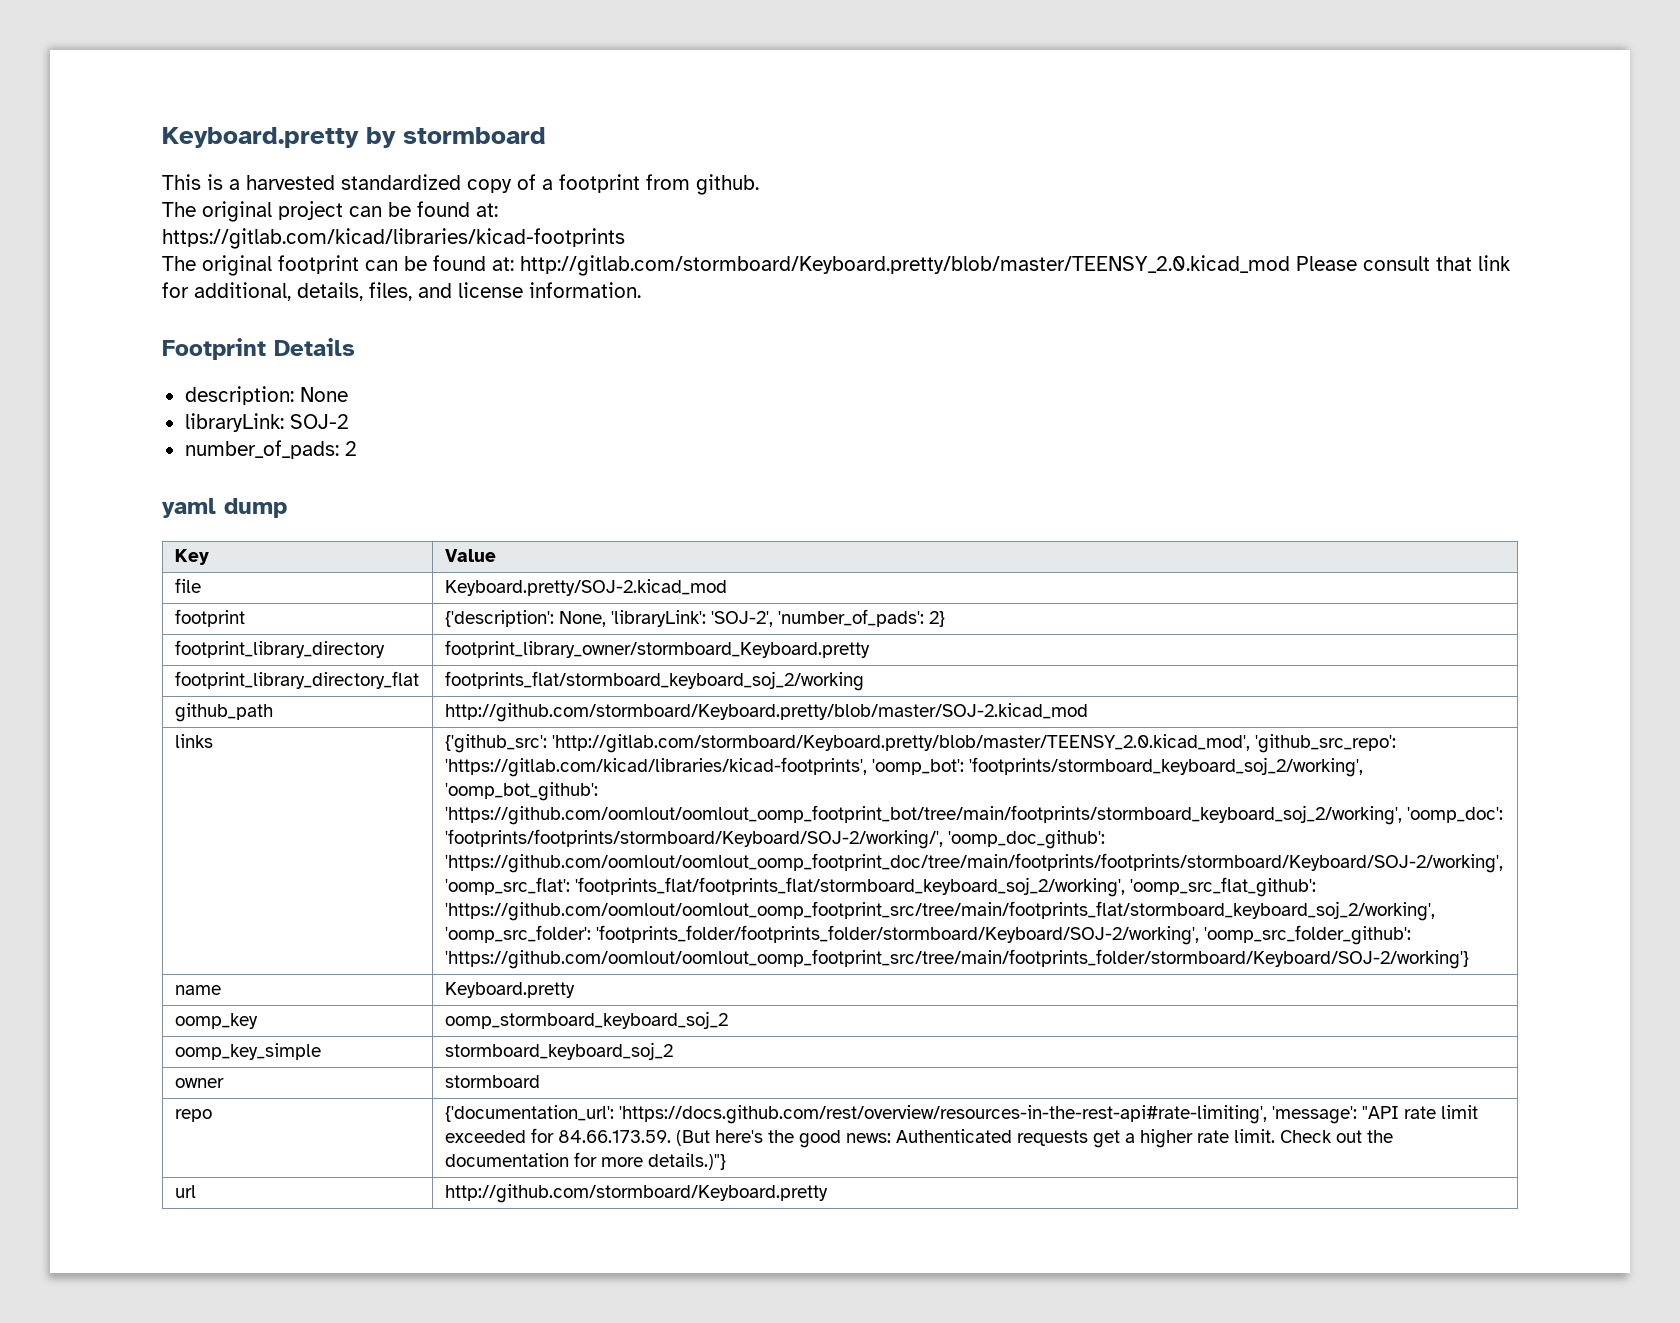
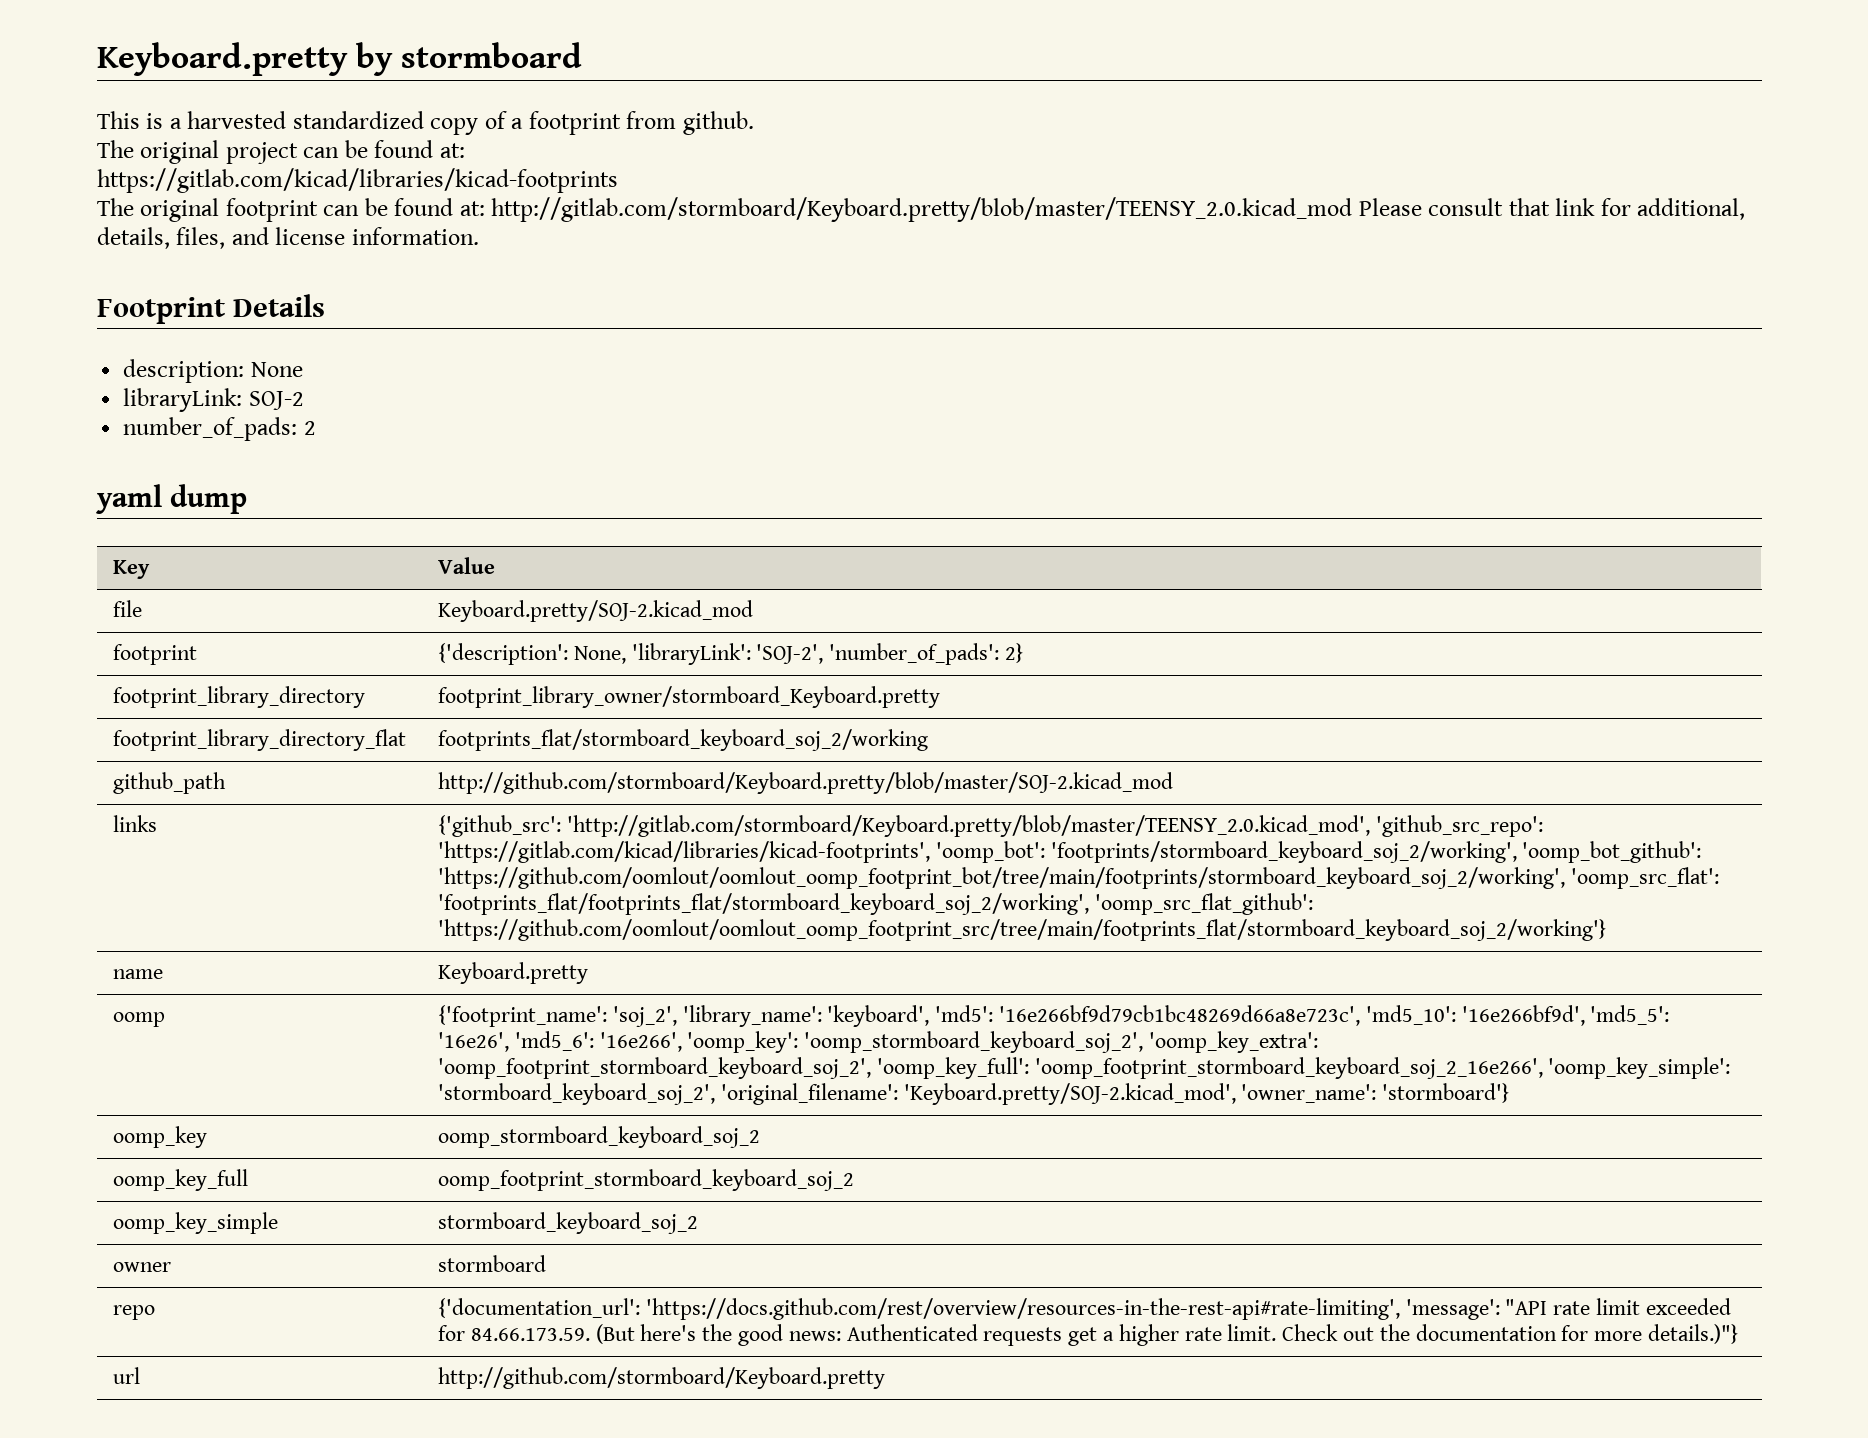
- links | {'github_src': 'http://gitlab.com/stormboard/Keyboard.pretty/blob/master/TEENSY_2.0.kicad_mod', 'github_src_repo': 'https://gitlab.com/kicad/libraries/kicad-footprints', 'oomp_bot': 'footprints/stormboard_keyboard_soj_2/working', 'oomp_bot_github': 'https://github.com/oomlout/oomlout_oomp_footprint_bot/tree/main/footprints/stormboard_keyboard_soj_2/working', 'oomp_doc': 'footprints/footprints/stormboard/Keyboard/SOJ-2/working/', 'oomp_doc_github': 'https://github.com/oomlout/oomlout_oomp_footprint_doc/tree/main/footprints/footprints/stormboard/Keyboard/SOJ-2/working', 'oomp_src_flat': 'footprints_flat/footprints_flat/stormboard_keyboard_soj_2/working', 'oomp_src_flat_github': 'https://github.com/oomlout/oomlout_oomp_footprint_src/tree/main/footprints_flat/stormboard_keyboard_soj_2/working', 'oomp_src_folder': 'footprints_folder/footprints_folder/stormboard/Keyboard/SOJ-2/working', 'oomp_src_folder_github': 'https://github.com/oomlout/oomlout_oomp_footprint_src/tree/main/footprints_folder/stormboard/Keyboard/SOJ-2/working'}
+ links | {'github_src': 'http://gitlab.com/stormboard/Keyboard.pretty/blob/master/TEENSY_2.0.kicad_mod', 'github_src_repo': 'https://gitlab.com/kicad/libraries/kicad-footprints', 'oomp_bot': 'footprints/stormboard_keyboard_soj_2/working', 'oomp_bot_github': 'https://github.com/oomlout/oomlout_oomp_footprint_bot/tree/main/footprints/stormboard_keyboard_soj_2/working', 'oomp_src_flat': 'footprints_flat/footprints_flat/stormboard_keyboard_soj_2/working', 'oomp_src_flat_github': 'https://github.com/oomlout/oomlout_oomp_footprint_src/tree/main/footprints_flat/stormboard_keyboard_soj_2/working'}
  name | Keyboard.pretty
+ oomp | {'footprint_name': 'soj_2', 'library_name': 'keyboard', 'md5': '16e266bf9d79cb1bc48269d66a8e723c', 'md5_10': '16e266bf9d', 'md5_5': '16e26', 'md5_6': '16e266', 'oomp_key': 'oomp_stormboard_keyboard_soj_2', 'oomp_key_extra': 'oomp_footprint_stormboard_keyboard_soj_2', 'oomp_key_full': 'oomp_footprint_stormboard_keyboard_soj_2_16e266', 'oomp_key_simple': 'stormboard_keyboard_soj_2', 'original_filename': 'Keyboard.pretty/SOJ-2.kicad_mod', 'owner_name': 'stormboard'}
+ oomp_key_full | oomp_footprint_stormboard_keyboard_soj_2

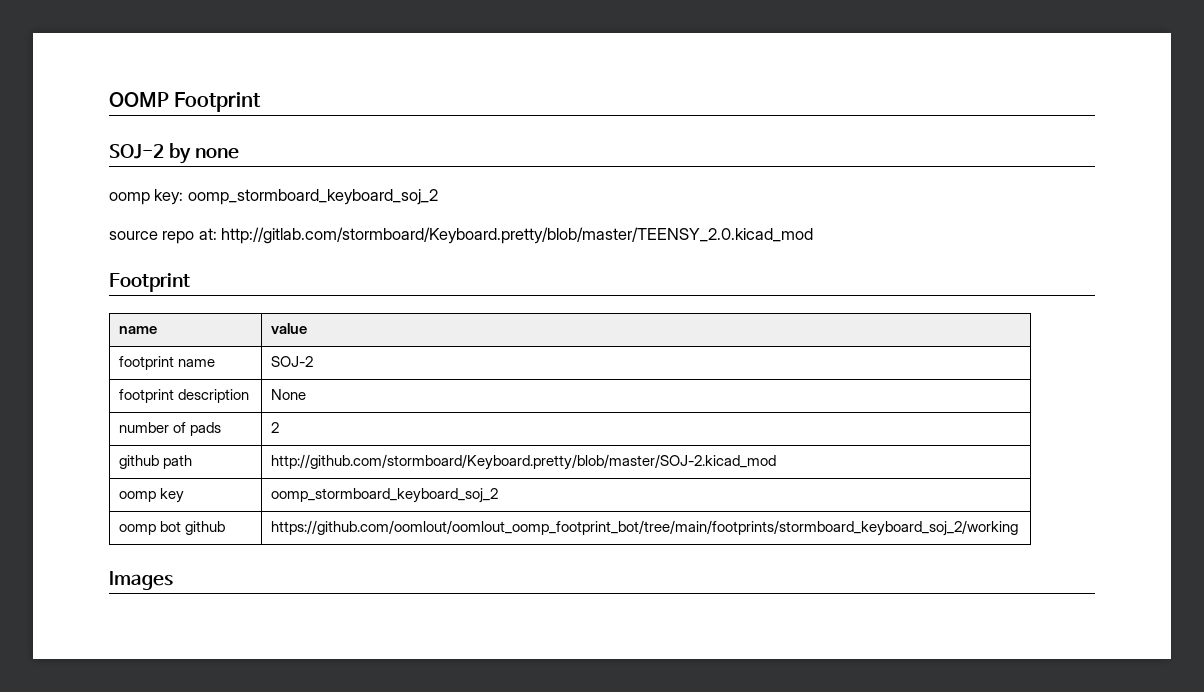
- Keyboard.pretty by stormboard
- This is a harvested standardized copy of a footprint from github.
- The original project can be found at:
- https://gitlab.com/kicad/libraries/kicad-footprints
- The original footprint can be found at: http://gitlab.com/stormboard/Keyboard.pretty/blob/master/TEENSY_2.0.kicad_mod Please consult that link for additional, details, files, and license information.
- Footprint Details
- description: None
- libraryLink: SOJ-2
- number_of_pads: 2
- yaml dump
- Key | Value
- file | Keyboard.pretty/SOJ-2.kicad_mod
- footprint | {'description': None, 'libraryLink': 'SOJ-2', 'number_of_pads': 2}
- footprint_library_directory | footprint_library_owner/stormboard_Keyboard.pretty
- footprint_library_directory_flat | footprints_flat/stormboard_keyboard_soj_2/working
- github_path | http://github.com/stormboard/Keyboard.pretty/blob/master/SOJ-2.kicad_mod
- links | {'github_src': 'http://gitlab.com/stormboard/Keyboard.pretty/blob/master/TEENSY_2.0.kicad_mod', 'github_src_repo': 'https://gitlab.com/kicad/libraries/kicad-footprints', 'oomp_bot': 'footprints/stormboard_keyboard_soj_2/working', 'oomp_bot_github': 'https://github.com/oomlout/oomlout_oomp_footprint_bot/tree/main/footprints/stormboard_keyboard_soj_2/working', 'oomp_src_flat': 'footprints_flat/footprints_flat/stormboard_keyboard_soj_2/working', 'oomp_src_flat_github': 'https://github.com/oomlout/oomlout_oomp_footprint_src/tree/main/footprints_flat/stormboard_keyboard_soj_2/working'}
- name | Keyboard.pretty
- oomp | {'footprint_name': 'soj_2', 'library_name': 'keyboard', 'md5': '16e266bf9d79cb1bc48269d66a8e723c', 'md5_10': '16e266bf9d', 'md5_5': '16e26', 'md5_6': '16e266', 'oomp_key': 'oomp_stormboard_keyboard_soj_2', 'oomp_key_extra': 'oomp_footprint_stormboard_keyboard_soj_2', 'oomp_key_full': 'oomp_footprint_stormboard_keyboard_soj_2_16e266', 'oomp_key_simple': 'stormboard_keyboard_soj_2', 'original_filename': 'Keyboard.pretty/SOJ-2.kicad_mod', 'owner_name': 'stormboard'}
- oomp_key | oomp_stormboard_keyboard_soj_2
- oomp_key_full | oomp_footprint_stormboard_keyboard_soj_2
- oomp_key_simple | stormboard_keyboard_soj_2
- owner | stormboard
- repo | {'documentation_url': 'https://docs.github.com/rest/overview/resources-in-the-rest-api#rate-limiting', 'message': "API rate limit exceeded for 84.66.173.59. (But here's the good news: Authenticated requests get a higher rate limit. Check out the documentation for more details.)"}
- url | http://github.com/stormboard/Keyboard.pretty
+ OOMP Footprint
+ SOJ-2 by none
+ oomp key: oomp_stormboard_keyboard_soj_2
+ source repo at: http://gitlab.com/stormboard/Keyboard.pretty/blob/master/TEENSY_2.0.kicad_mod
+ Footprint
+ name | value
+ footprint name | SOJ-2
+ footprint description | None
+ number of pads | 2
+ github path | http://github.com/stormboard/Keyboard.pretty/blob/master/SOJ-2.kicad_mod
+ oomp key | oomp_stormboard_keyboard_soj_2
+ oomp bot github | https://github.com/oomlout/oomlout_oomp_footprint_bot/tree/main/footprints/stormboard_keyboard_soj_2/working
+ Images

